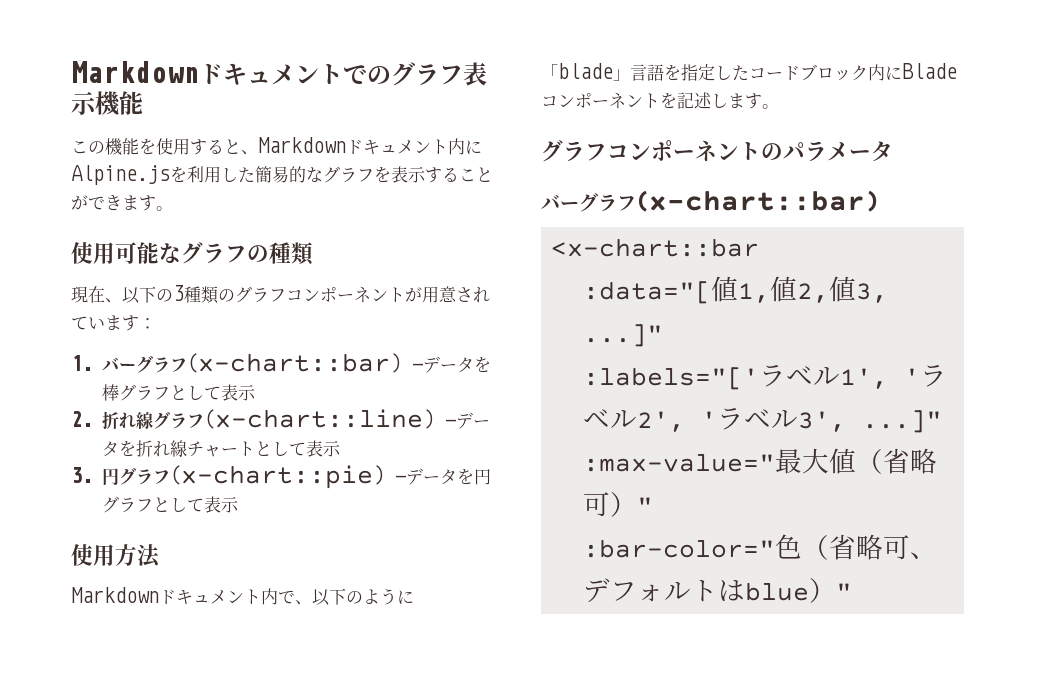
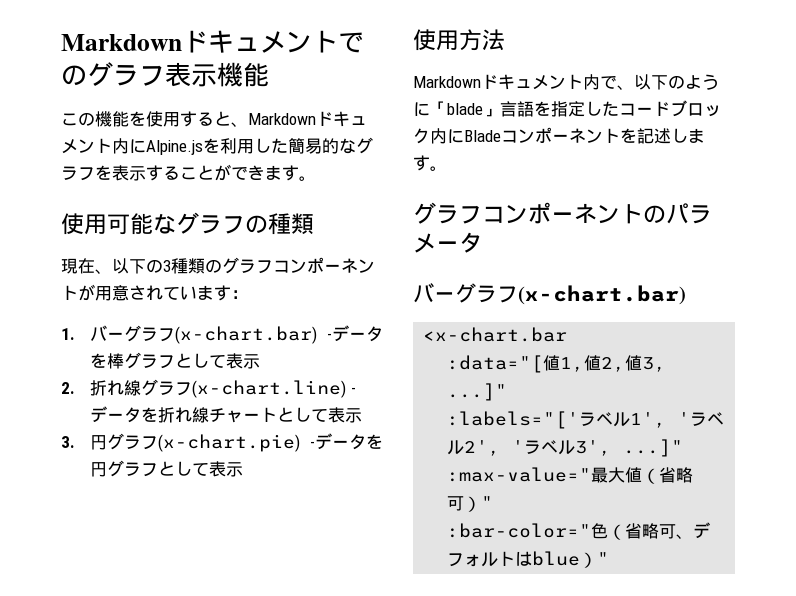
- 1.バーグラフ(x-chart::bar) -データを棒グラフとして表示
+ 1.バーグラフ(x-chart.bar) -データを棒グラフとして表示
- 2.折れ線グラフ(x-chart::line) -データを折れ線チャートとして表示
+ 2.折れ線グラフ(x-chart.line) -データを折れ線チャートとして表示
- 3.円グラフ(x-chart::pie) -データを円グラフとして表示
+ 3.円グラフ(x-chart.pie) -データを円グラフとして表示
  グラフコンポーネントのパラメータ
- バーグラフ(x-chart::bar)
- <x-chart::bar
+ バーグラフ(x-chart.bar)
+ <x-chart.bar

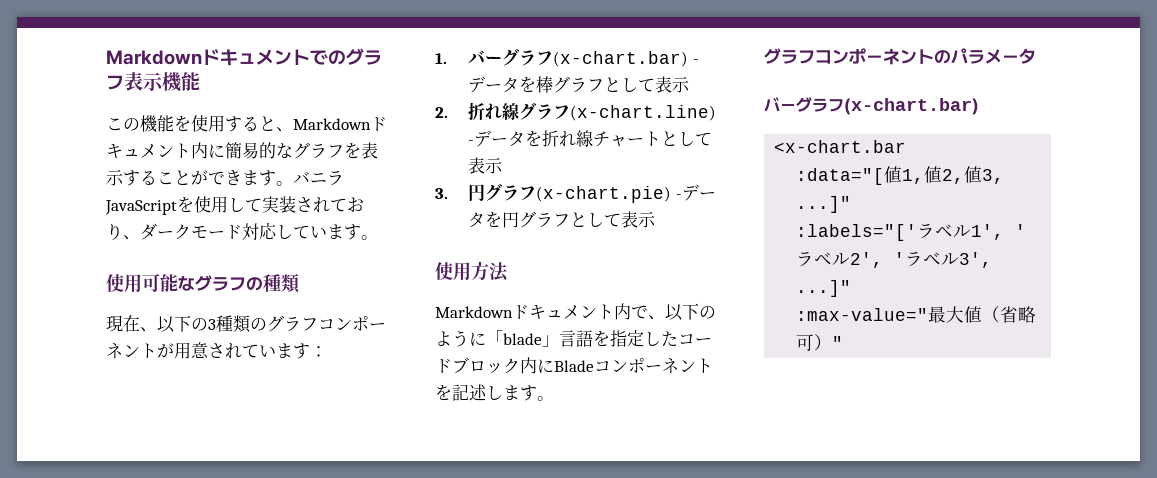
- この機能を使用すると、Markdownドキュメント内にAlpine.jsを利用した簡易的なグラフを表示することができます。
+ この機能を使用すると、Markdownドキュメント内に簡易的なグラフを表示することができます。バニラJavaScriptを使用して実装されており、ダークモード対応しています。
- :bar-color="色（省略可、デフォルトはblue）"

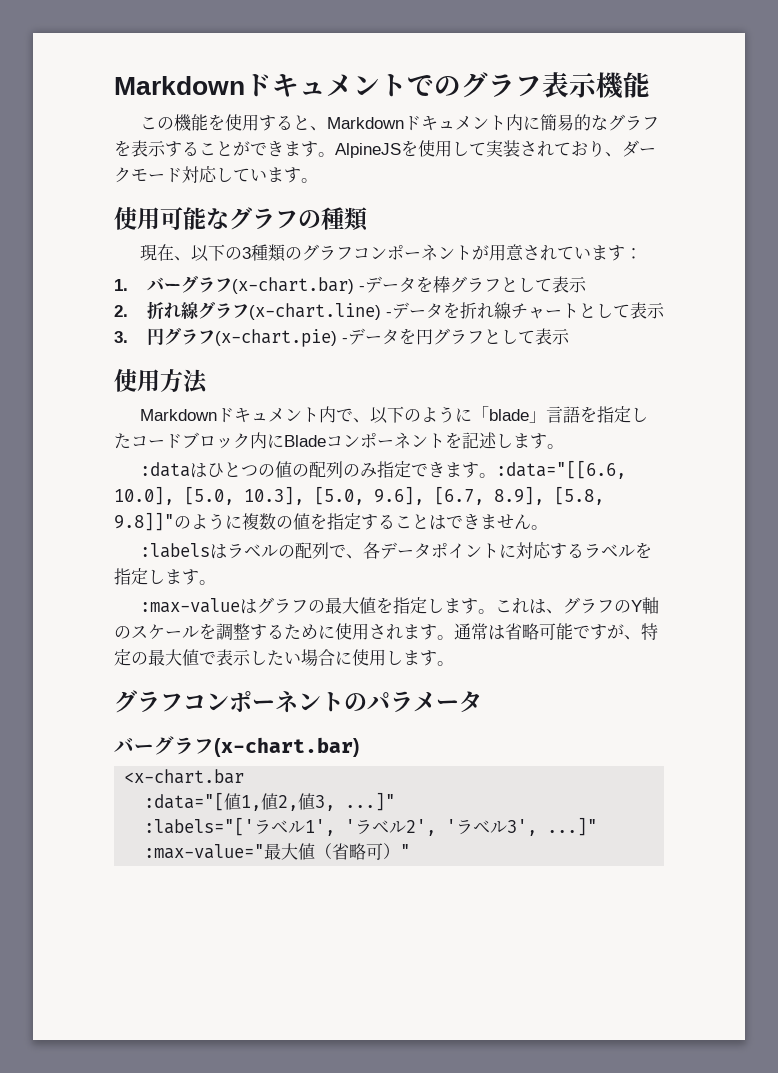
- バニラJavaScriptを使用して実装されており、ダークモード対応しています。
+ AlpineJSを使用して実装されており、ダークモード対応しています。
+ :dataはひとつの値の配列のみ指定できます。:data="[[6.6, 10.0], [5.0, 10.3], [5.0, 9.6], [6.7, 8.9], [5.8, 9.8]]"のように複数の値を指定することはできません。
+ :labelsはラベルの配列で、各データポイントに対応するラベルを指定します。
+ :max-valueはグラフの最大値を指定します。これは、グラフのY軸のスケールを調整するために使用されます。通常は省略可能ですが、特定の最大値で表示したい場合に使用します。

